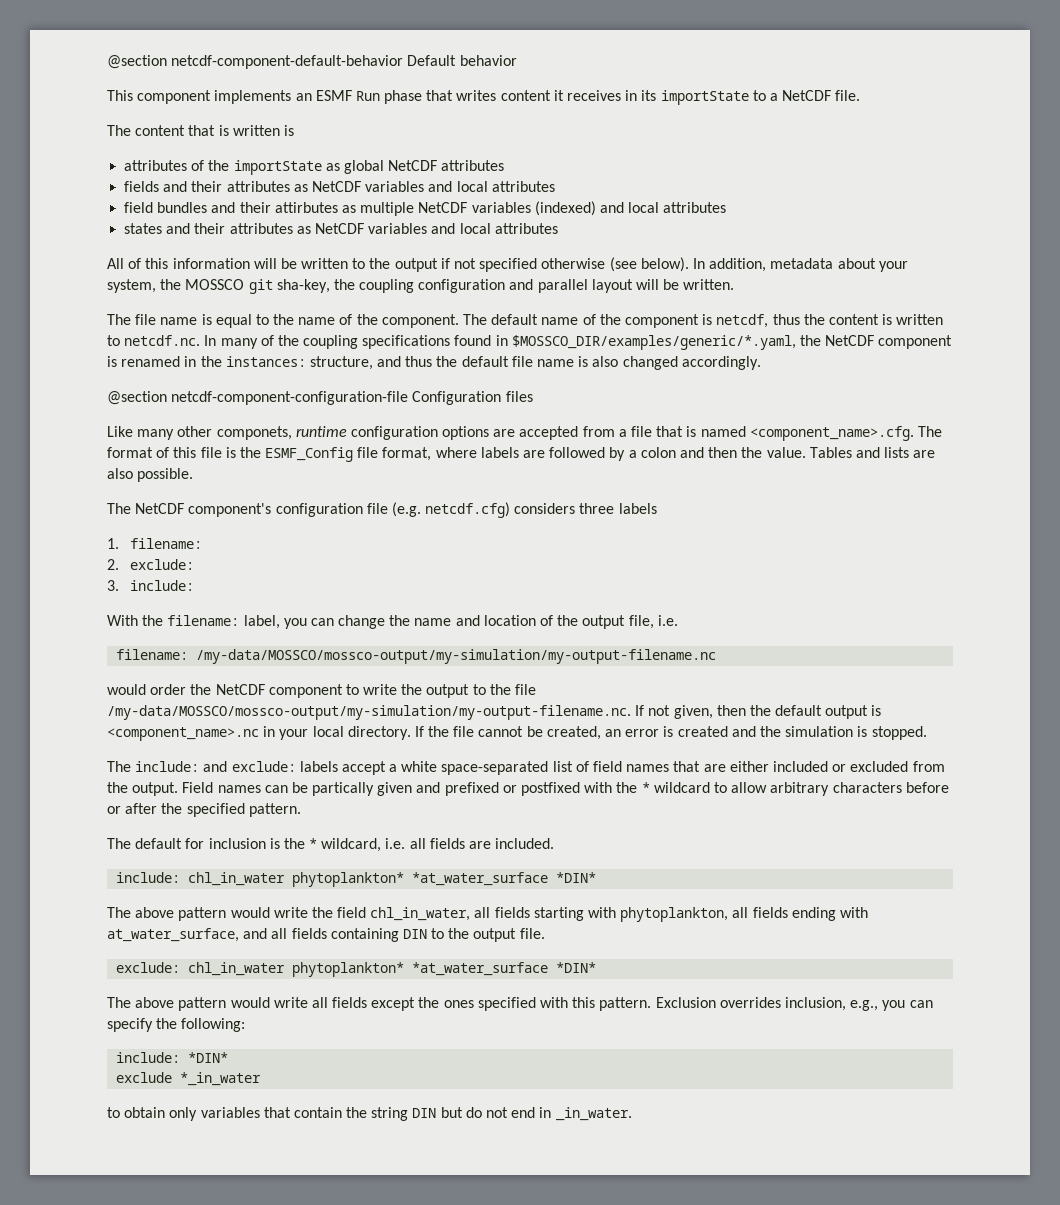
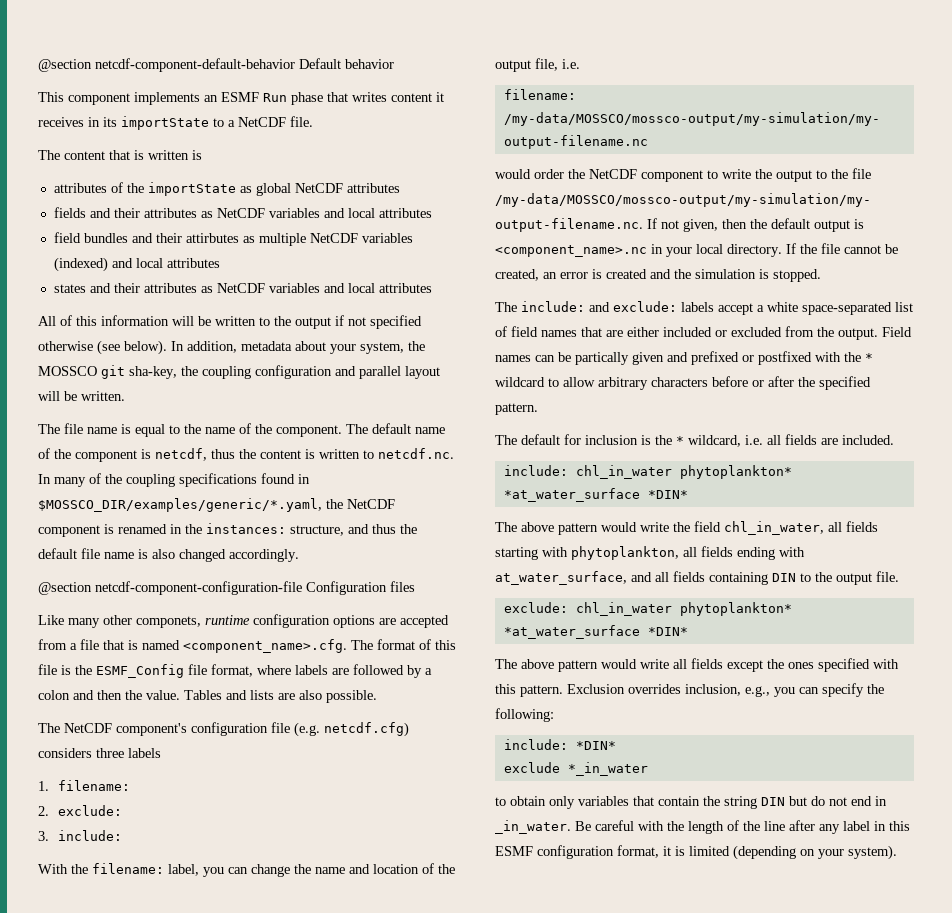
+ Be careful with the length of the line after any label in this ESMF configuration format, it is limited (depending on your system).

